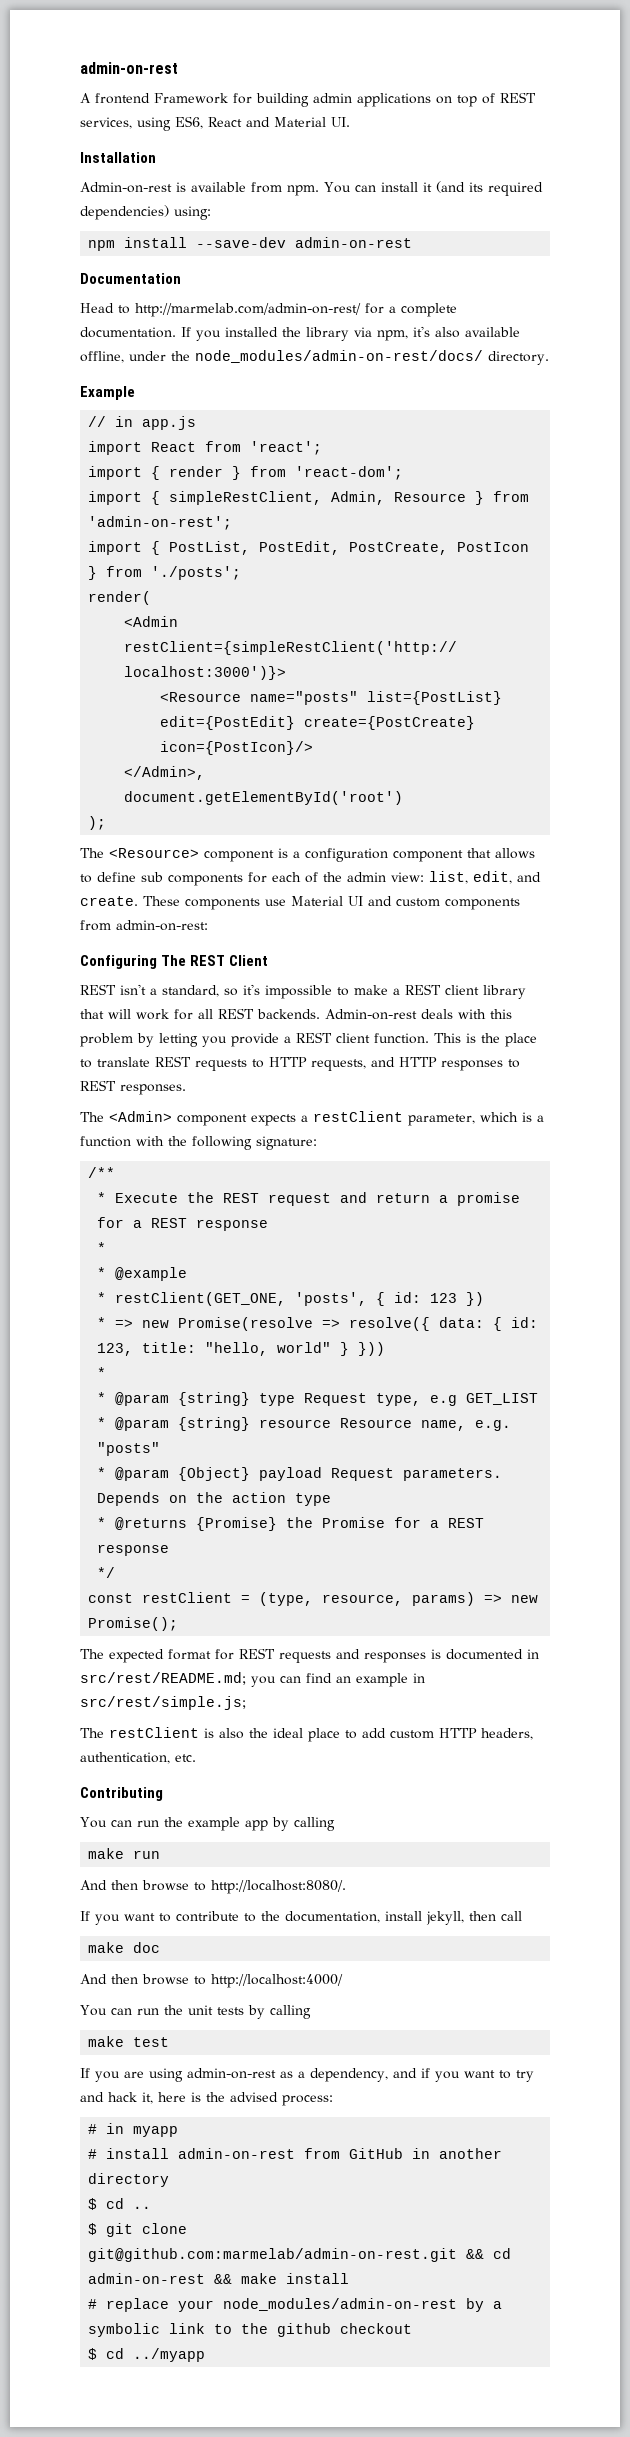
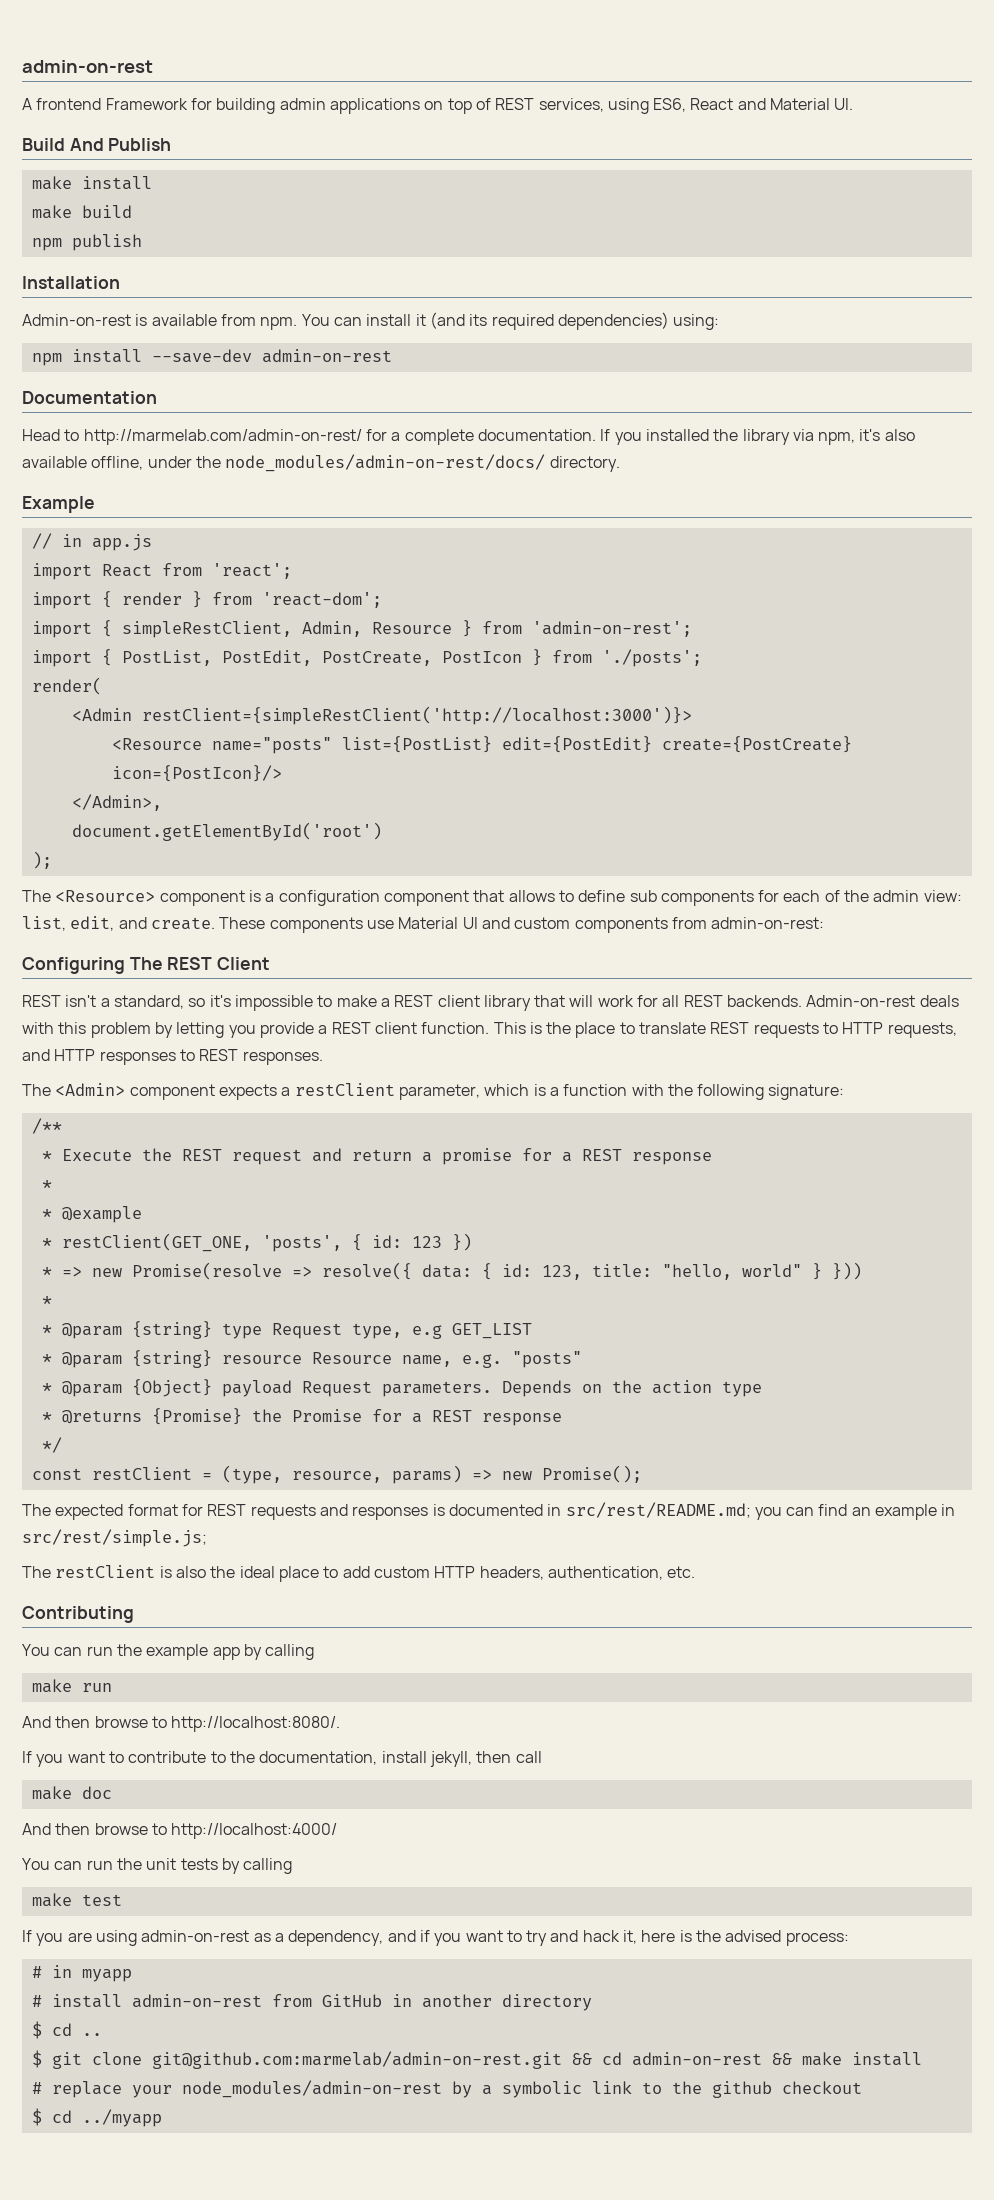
+ Build And Publish
+ make install
+ make build
+ npm publish

